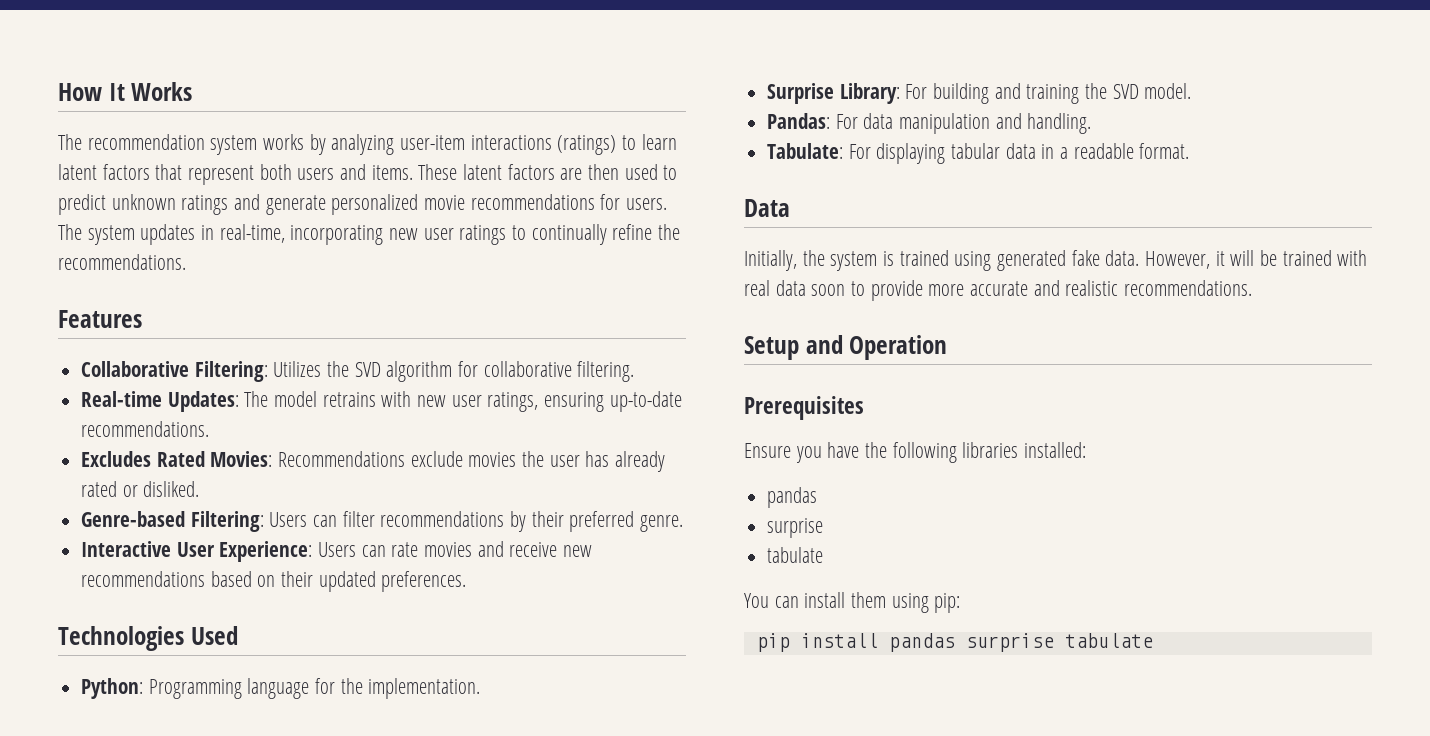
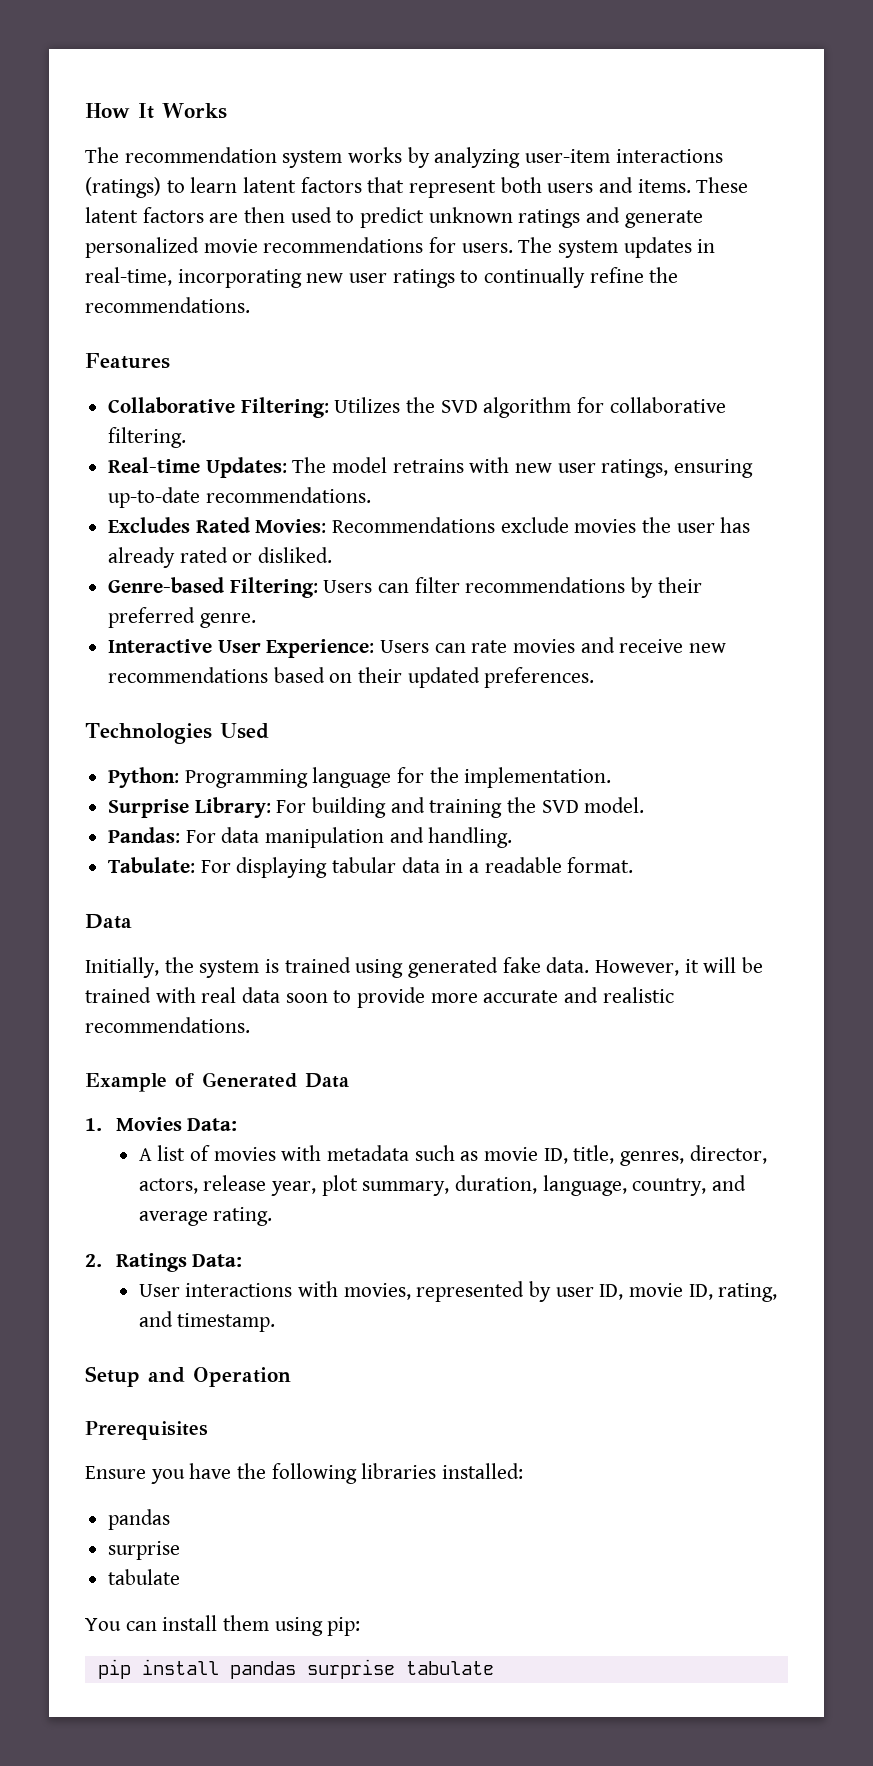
+ Example of Generated Data
+ 1. Movies Data:
+ A list of movies with metadata such as movie ID, title, genres, director, actors, release year, plot summary, duration, language, country, and average rating.
+ 2. Ratings Data:
+ User interactions with movies, represented by user ID, movie ID, rating, and timestamp.

